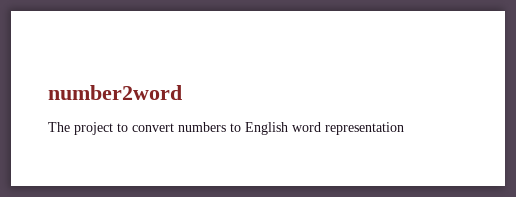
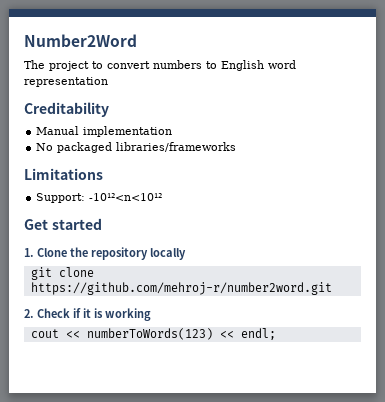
- number2word
+ Number2Word
+ Creditability
+ Manual implementation
+ No packaged libraries/frameworks
+ Limitations
+ Support: -10¹²<n<10¹²
+ Get started
+ 1. Clone the repository locally
+ git clone https://github.com/mehroj-r/number2word.git
+ 2. Check if it is working
+ cout << numberToWords(123) << endl;

